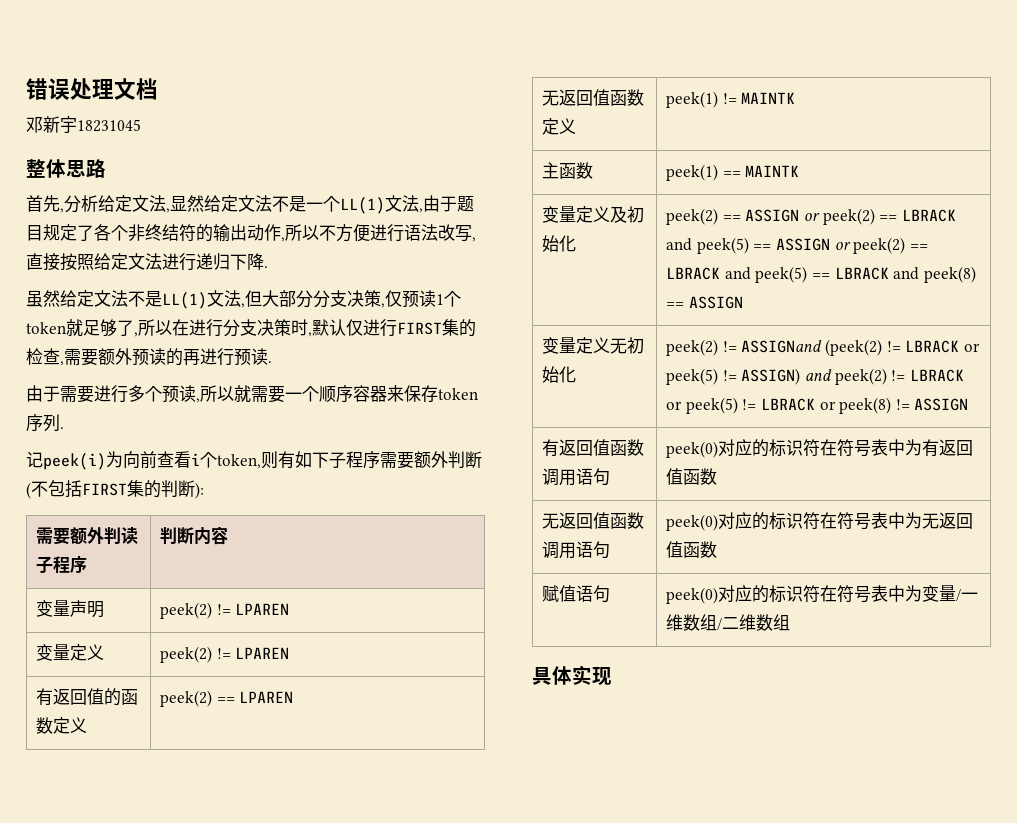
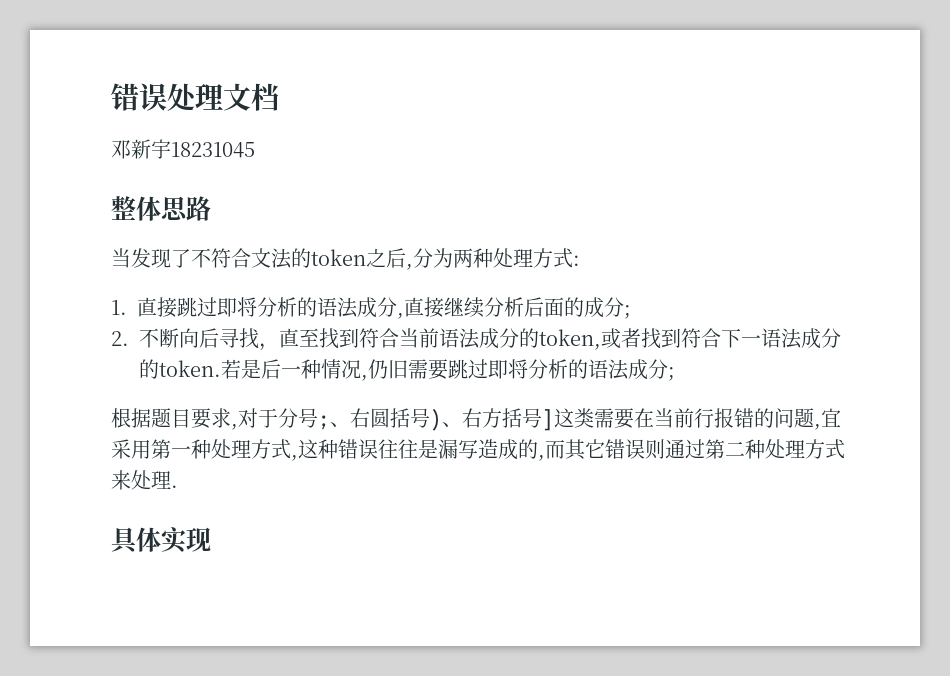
- 首先,分析给定文法,显然给定文法不是一个LL(1)文法,由于题目规定了各个非终结符的输出动作,所以不方便进行语法改写,直接按照给定文法进行递归下降.
- 虽然给定文法不是LL(1)文法,但大部分分支决策,仅预读1个token就足够了,所以在进行分支决策时,默认仅进行FIRST集的检查,需要额外预读的再进行预读.
- 由于需要进行多个预读,所以就需要一个顺序容器来保存token序列.
- 记peek(i)为向前查看i个token,则有如下子程序需要额外判断(不包括FIRST集的判断):
- 需要额外判读子程序 | 判断内容
- 变量声明 | peek(2) != LPAREN
- 变量定义 | peek(2) != LPAREN
- 有返回值的函数定义 | peek(2) == LPAREN
- 无返回值函数定义 | peek(1) != MAINTK
- 主函数 | peek(1) == MAINTK
- 变量定义及初始化 | peek(2) == ASSIGN or peek(2) == LBRACK and peek(5) == ASSIGN or peek(2) == LBRACK and peek(5) == LBRACK and peek(8) == ASSIGN
- 变量定义无初始化 | peek(2) != ASSIGNand (peek(2) != LBRACK or peek(5) != ASSIGN) and peek(2) != LBRACK or peek(5) != LBRACK or peek(8) != ASSIGN
- 有返回值函数调用语句 | peek(0)对应的标识符在符号表中为有返回值函数
- 无返回值函数调用语句 | peek(0)对应的标识符在符号表中为无返回值函数
- 赋值语句 | peek(0)对应的标识符在符号表中为变量/一维数组/二维数组
+ 当发现了不符合文法的token之后,分为两种处理方式:
+ 1.直接跳过即将分析的语法成分,直接继续分析后面的成分;
+ 2.不断向后寻找，直至找到符合当前语法成分的token,或者找到符合下一语法成分的token.若是后一种情况,仍旧需要跳过即将分析的语法成分;
+ 根据题目要求,对于分号;、右圆括号)、右方括号]这类需要在当前行报错的问题,宜采用第一种处理方式,这种错误往往是漏写造成的,而其它错误则通过第二种处理方式来处理.

